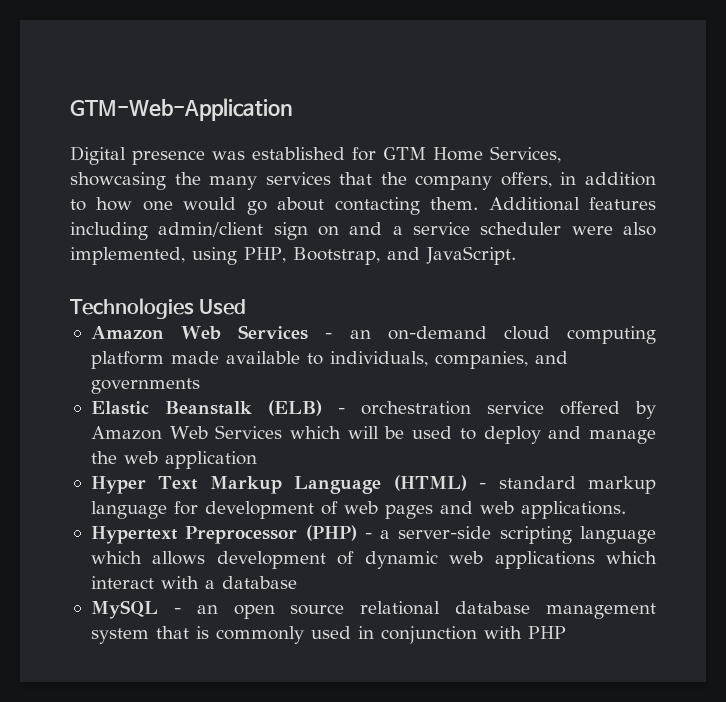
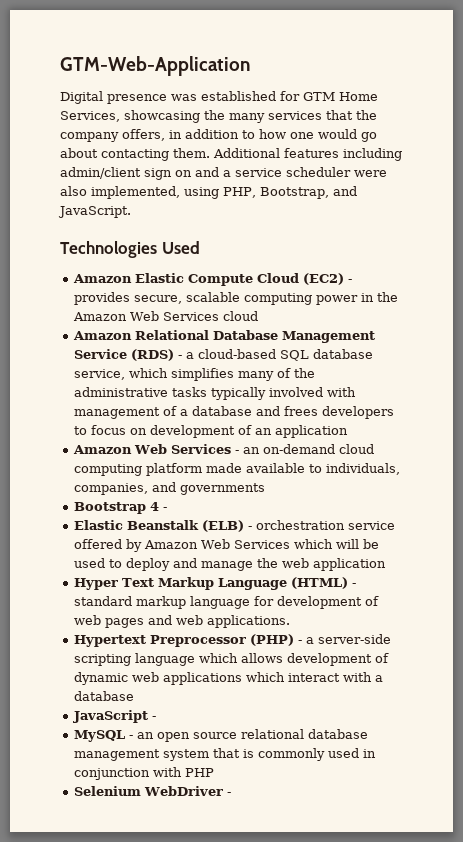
+ Amazon Elastic Compute Cloud (EC2) - provides secure, scalable computing power in the Amazon Web Services cloud
+ Amazon Relational Database Management Service (RDS) - a cloud-based SQL database service, which simplifies many of the administrative tasks typically involved with management of a database and frees developers to focus on development of an application
+ Bootstrap 4 -
+ JavaScript -
+ Selenium WebDriver -

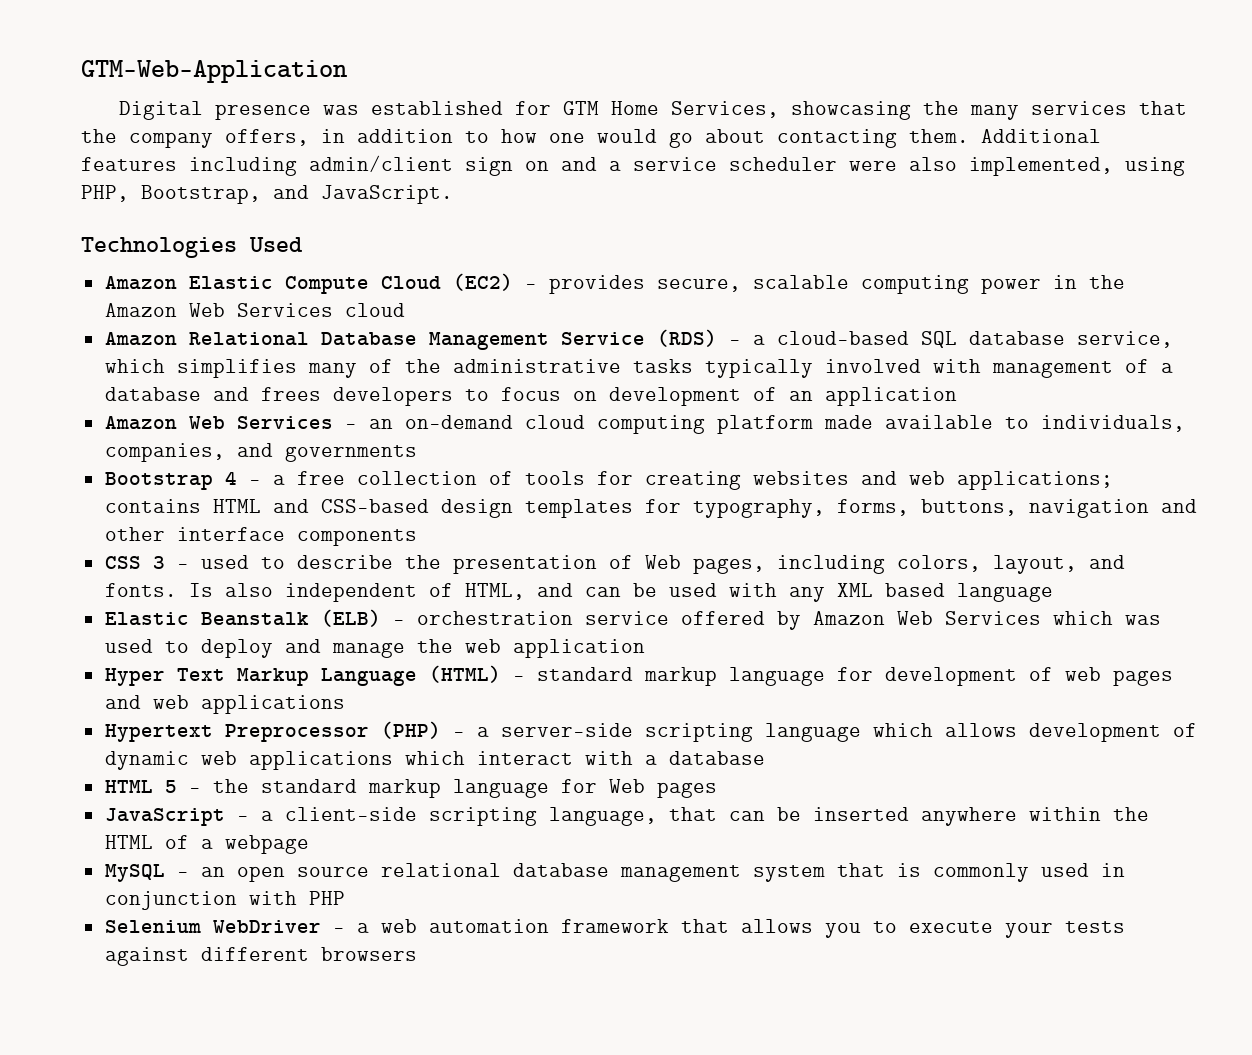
- Bootstrap 4 -
+ Bootstrap 4 - a free collection of tools for creating websites and web applications; contains HTML and CSS-based design templates for typography, forms, buttons, navigation and other interface components
+ CSS 3 - used to describe the presentation of Web pages, including colors, layout, and fonts. Is also independent of HTML, and can be used with any XML based language
- Elastic Beanstalk (ELB) - orchestration service offered by Amazon Web Services which will be used to deploy and manage the web application
+ Elastic Beanstalk (ELB) - orchestration service offered by Amazon Web Services which was used to deploy and manage the web application
- Hyper Text Markup Language (HTML) - standard markup language for development of web pages and web applications.
+ Hyper Text Markup Language (HTML) - standard markup language for development of web pages and web applications
- JavaScript -
+ HTML 5 - the standard markup language for Web pages
+ JavaScript - a client-side scripting language, that can be inserted anywhere within the HTML of a webpage
- Selenium WebDriver -
+ Selenium WebDriver - a web automation framework that allows you to execute your tests against different browsers

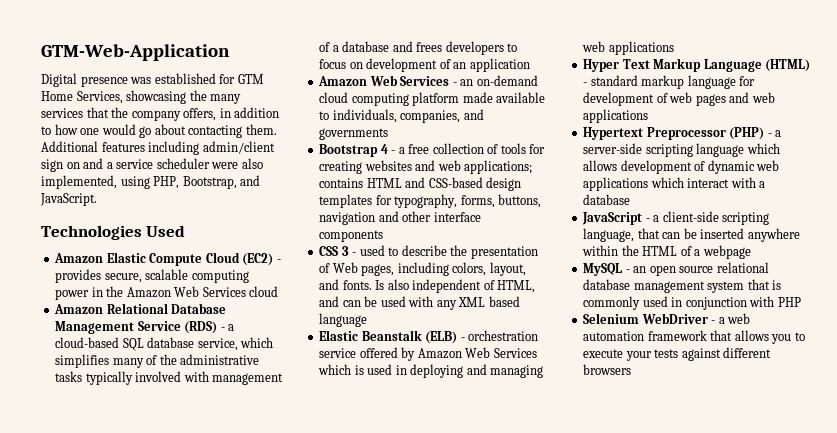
- Elastic Beanstalk (ELB) - orchestration service offered by Amazon Web Services which was used to deploy and manage the web application
+ Elastic Beanstalk (ELB) - orchestration service offered by Amazon Web Services which is used in deploying and managing web applications
- HTML 5 - the standard markup language for Web pages

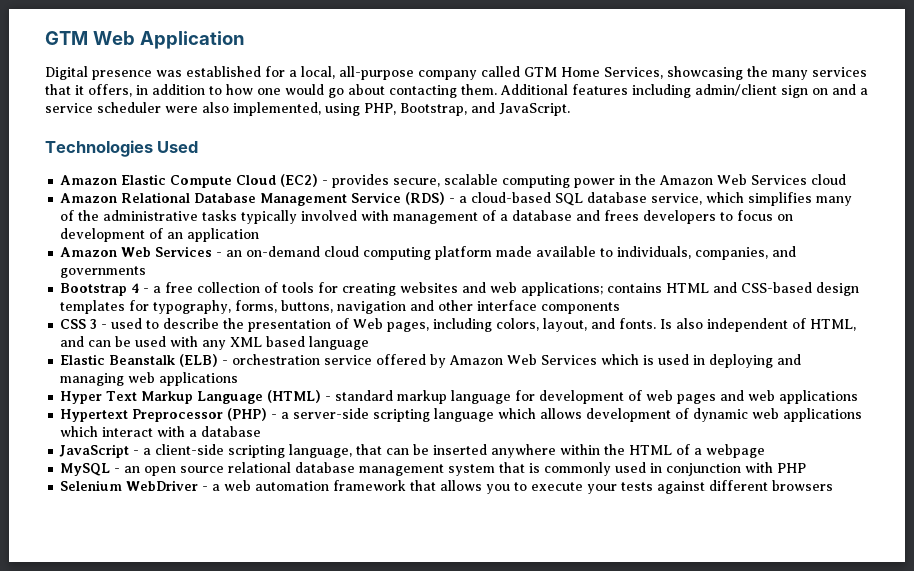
- GTM-Web-Application
+ GTM Web Application
- Digital presence was established for GTM Home Services, showcasing the many services that the company offers, in addition to how one would go about contacting them.
+ Digital presence was established for a local, all-purpose company called GTM Home Services, showcasing the many services that it offers, in addition to how one would go about contacting them.

